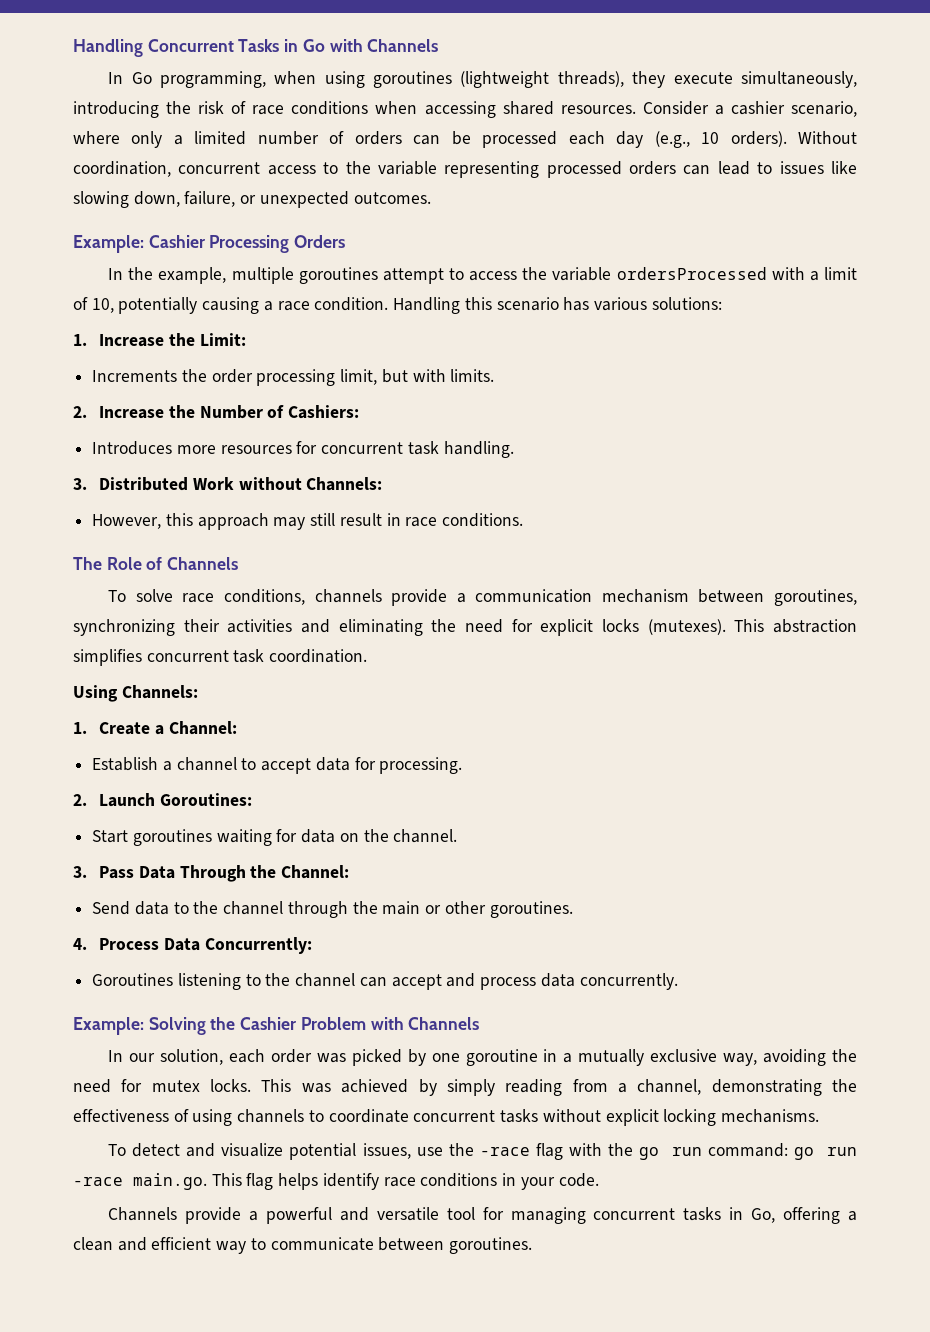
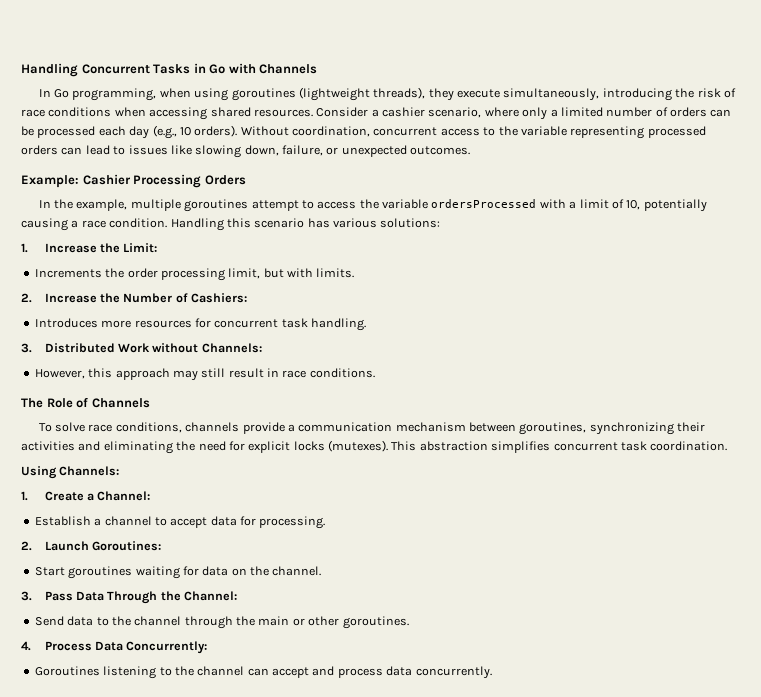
- Example: Solving the Cashier Problem with Channels
- In our solution, each order was picked by one goroutine in a mutually exclusive way, avoiding the need for mutex locks. This was achieved by simply reading from a channel, demonstrating the effectiveness of using channels to coordinate concurrent tasks without explicit locking mechanisms.
- To detect and visualize potential issues, use the -race flag with the go run command: go run -race main.go. This flag helps identify race conditions in your code.
- Channels provide a powerful and versatile tool for managing concurrent tasks in Go, offering a clean and efficient way to communicate between goroutines.

